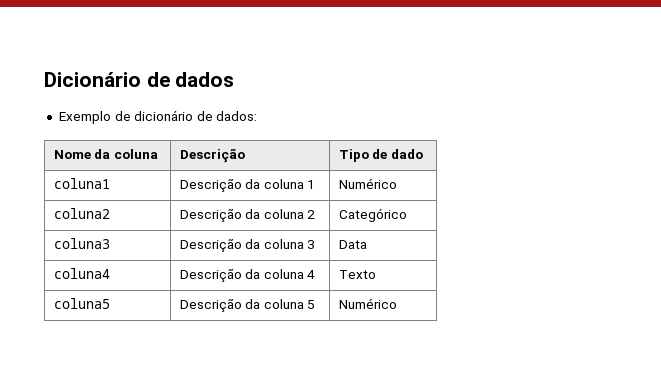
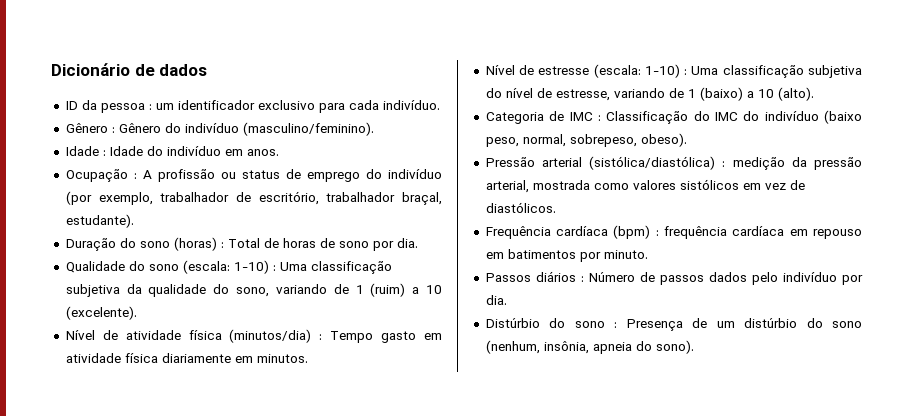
- Exemplo de dicionário de dados:
- Nome da coluna | Descrição | Tipo de dado
- coluna1 | Descrição da coluna 1 | Numérico
- coluna2 | Descrição da coluna 2 | Categórico
- coluna3 | Descrição da coluna 3 | Data
- coluna4 | Descrição da coluna 4 | Texto
- coluna5 | Descrição da coluna 5 | Numérico
+ ID da pessoa : um identificador exclusivo para cada indivíduo.
+ Gênero : Gênero do indivíduo (masculino/feminino).
+ Idade : Idade do indivíduo em anos.
+ Ocupação : A profissão ou status de emprego do indivíduo (por exemplo, trabalhador de escritório, trabalhador braçal, estudante).
+ Duração do sono (horas) : Total de horas de sono por dia.
+ Qualidade do sono (escala: 1-10) : Uma classificação subjetiva da qualidade do sono, variando de 1 (ruim) a 10 (excelente).
+ Nível de atividade física (minutos/dia) : Tempo gasto em atividade física diariamente em minutos.
+ Nível de estresse (escala: 1-10) : Uma classificação subjetiva do nível de estresse, variando de 1 (baixo) a 10 (alto).
+ Categoria de IMC : Classificação do IMC do indivíduo (baixo peso, normal, sobrepeso, obeso).
+ Pressão arterial (sistólica/diastólica) : medição da pressão arterial, mostrada como valores sistólicos em vez de diastólicos.
+ Frequência cardíaca (bpm) : frequência cardíaca em repouso em batimentos por minuto.
+ Passos diários : Número de passos dados pelo indivíduo por dia.
+ Distúrbio do sono : Presença de um distúrbio do sono (nenhum, insônia, apneia do sono).

